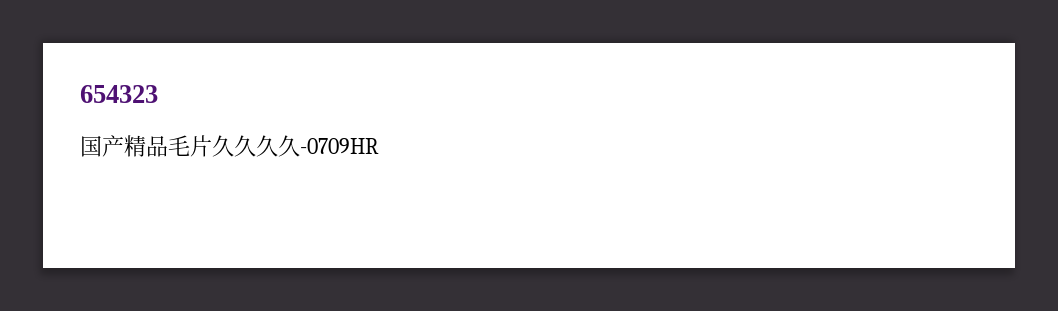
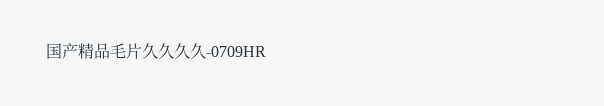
- 654323

